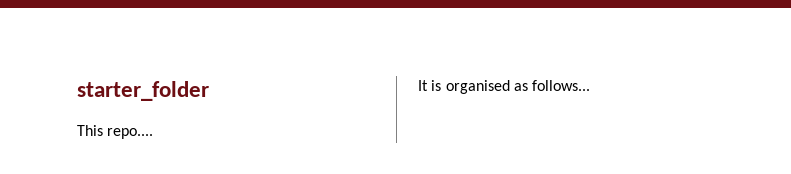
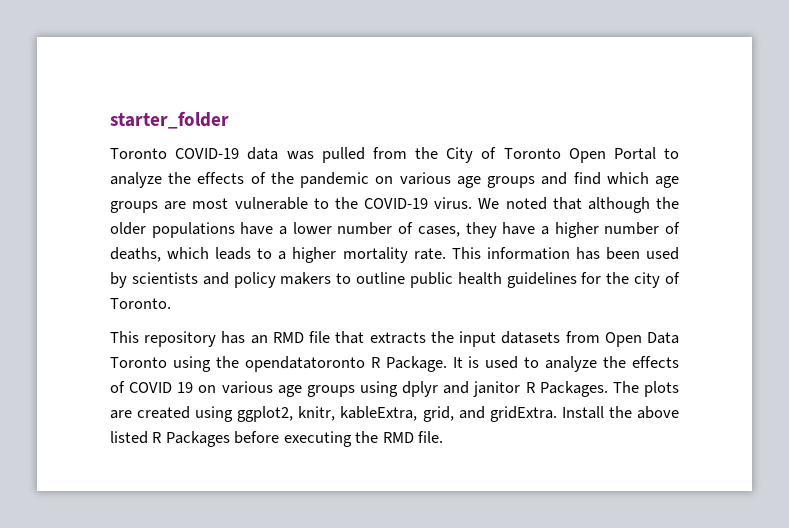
- This repo....
- It is organised as follows...
+ Toronto COVID-19 data was pulled from the City of Toronto Open Portal to analyze the effects of the pandemic on various age groups and find which age groups are most vulnerable to the COVID-19 virus. We noted that although the older populations have a lower number of cases, they have a higher number of deaths, which leads to a higher mortality rate. This information has been used by scientists and policy makers to outline public health guidelines for the city of Toronto.
+ This repository has an RMD file that extracts the input datasets from Open Data Toronto using the opendatatoronto R Package. It is used to analyze the effects of COVID 19 on various age groups using dplyr and janitor R Packages. The plots are created using ggplot2, knitr, kableExtra, grid, and gridExtra. Install the above listed R Packages before executing the RMD file.

